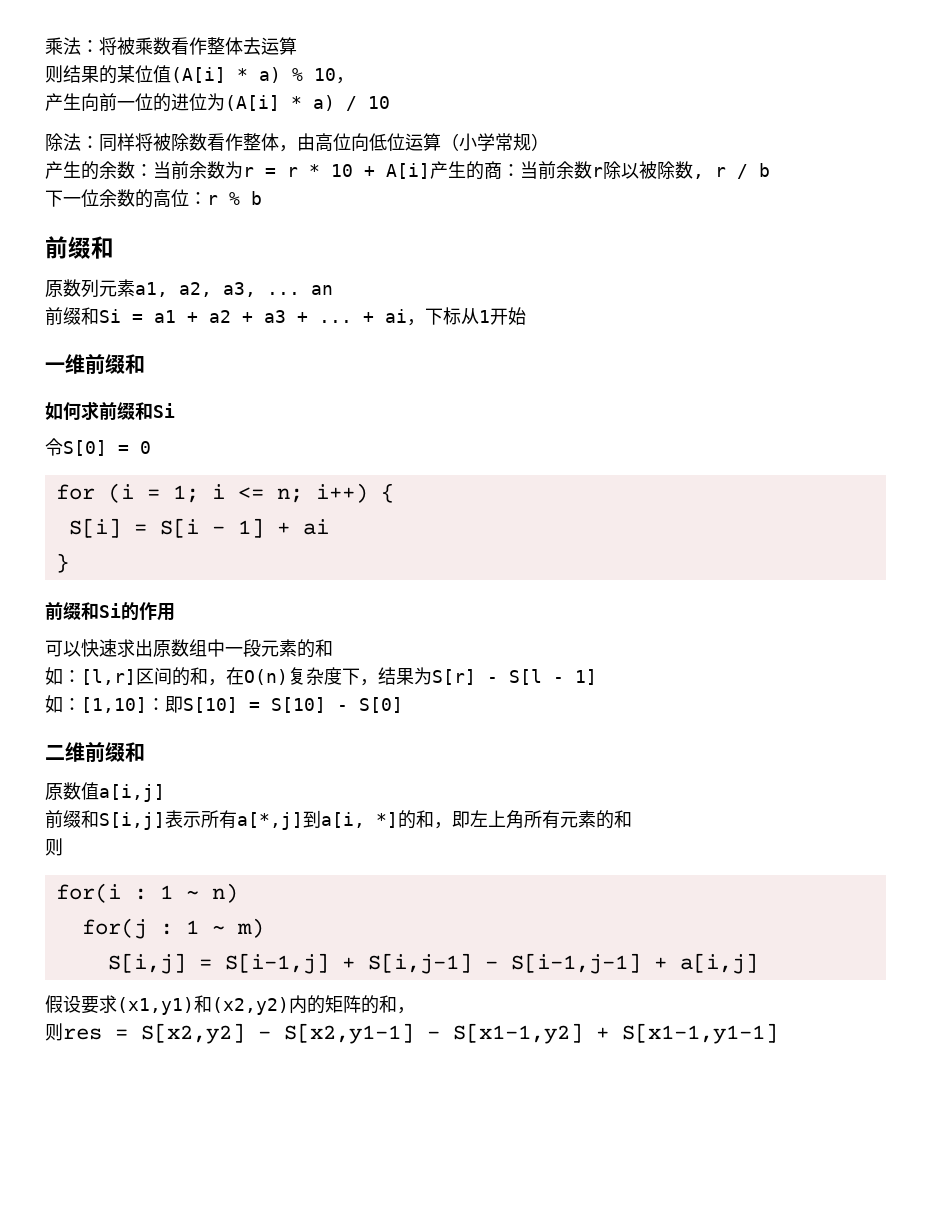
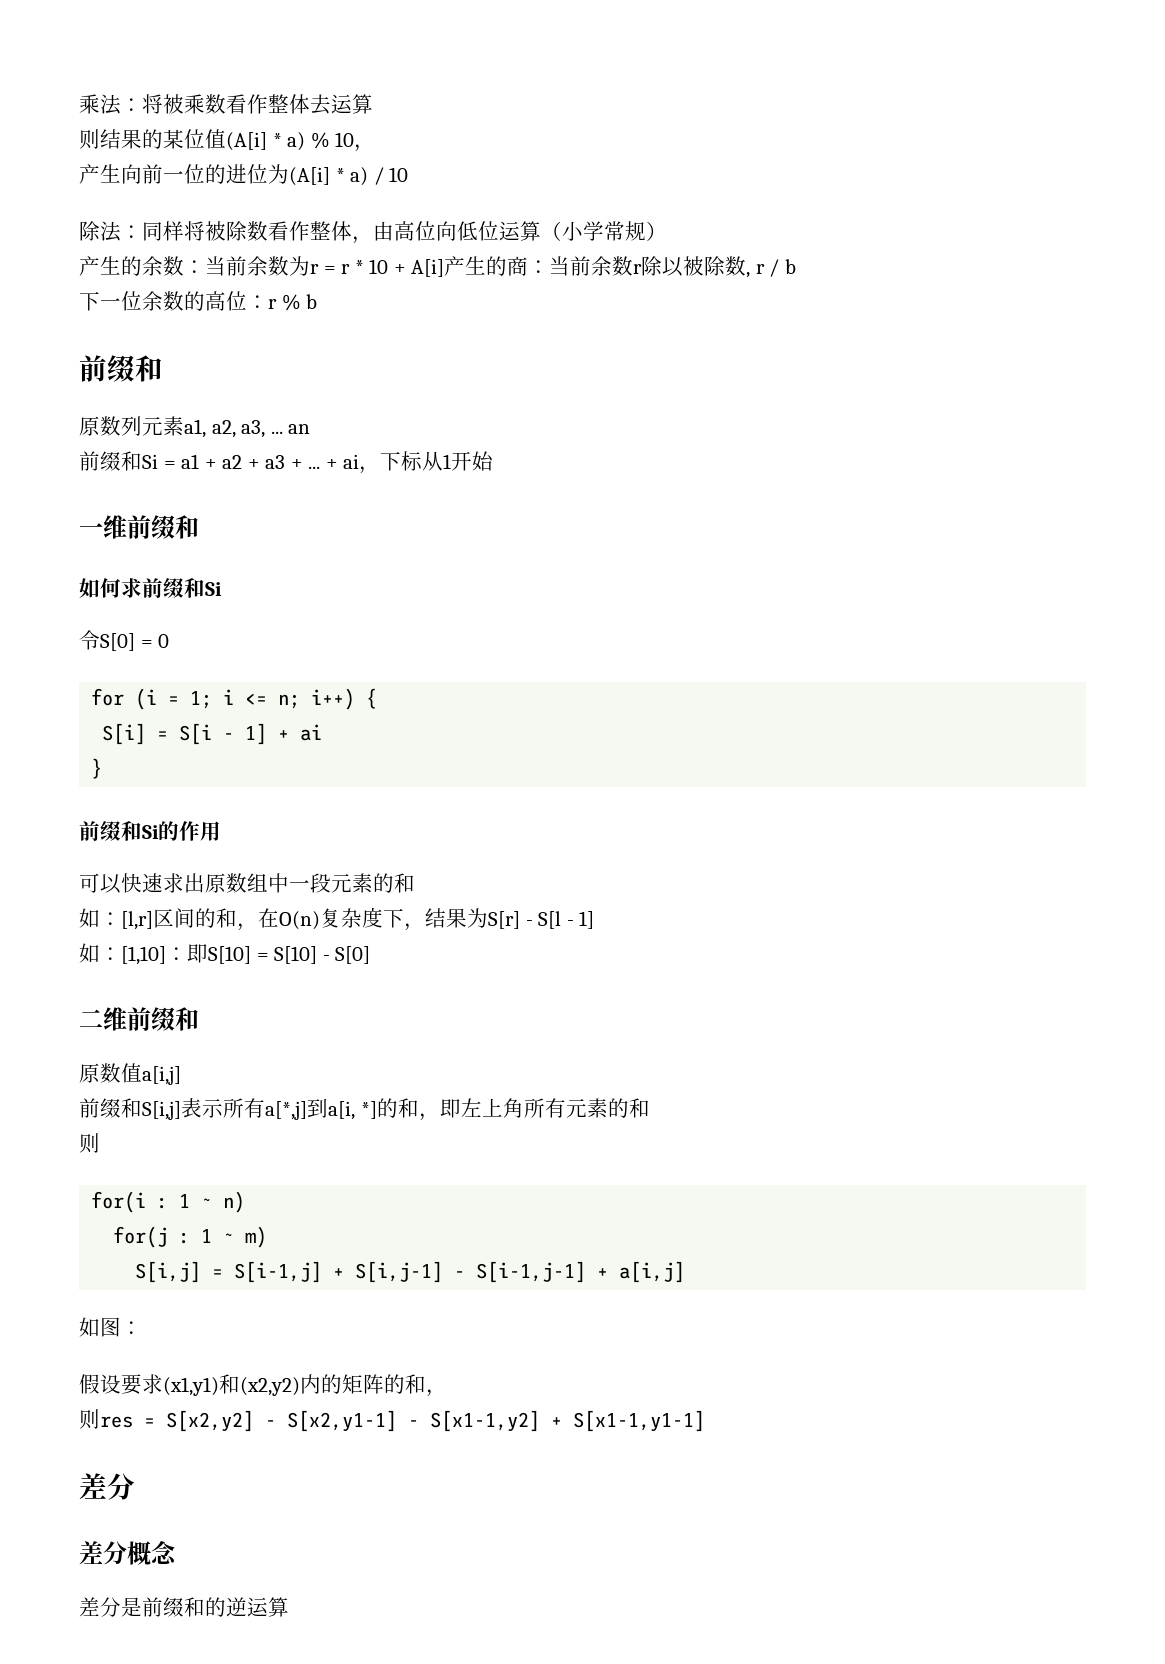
+ 如图：
  则res = S[x2,y2] - S[x2,y1-1] - S[x1-1,y2] + S[x1-1,y1-1]
+ 差分
+ 差分概念
+ 差分是前缀和的逆运算

